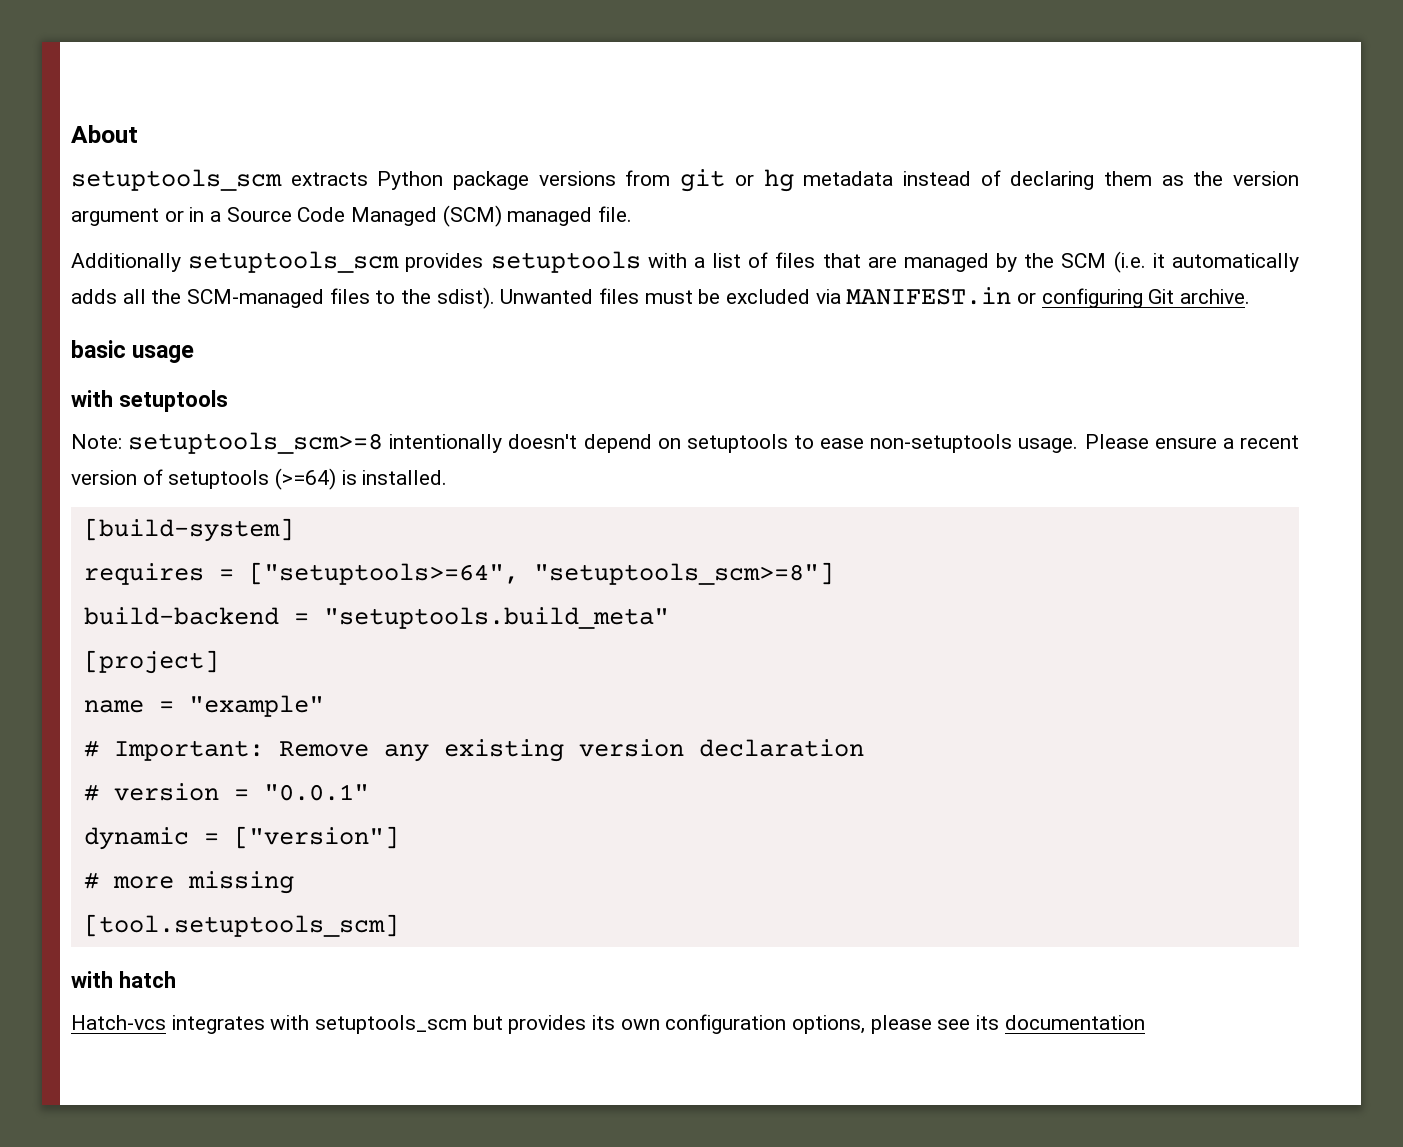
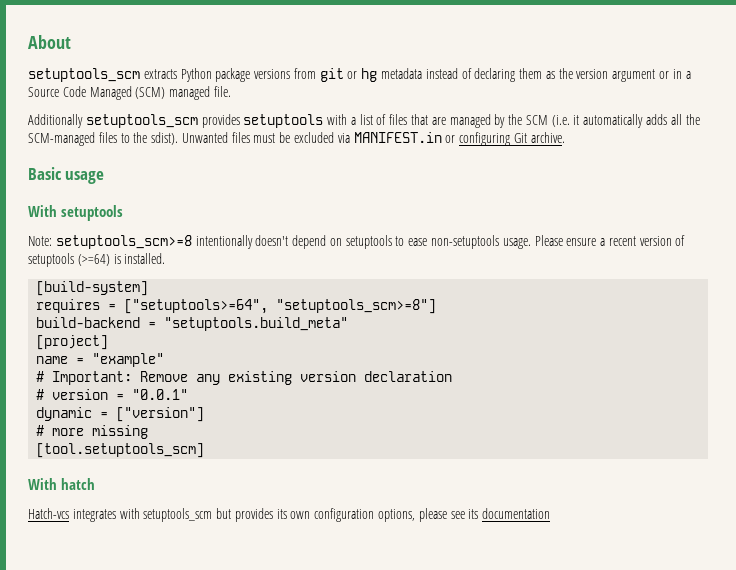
- basic usage
+ Basic usage
- with setuptools
+ With setuptools
- with hatch
+ With hatch

